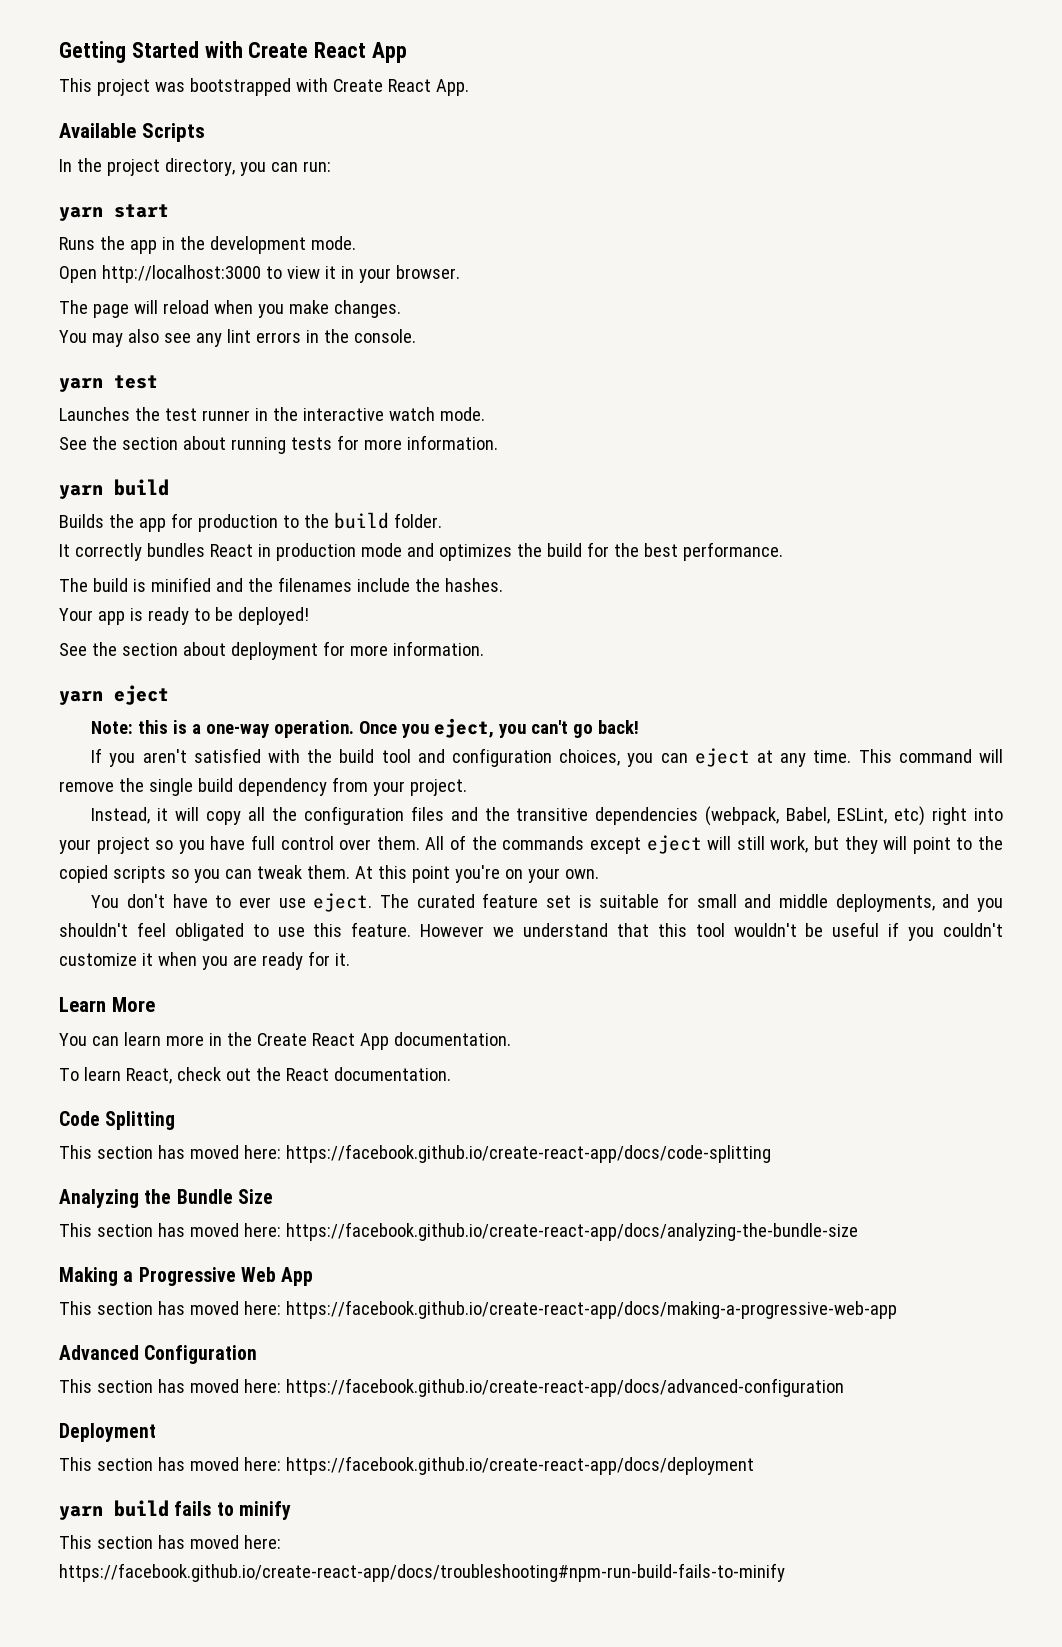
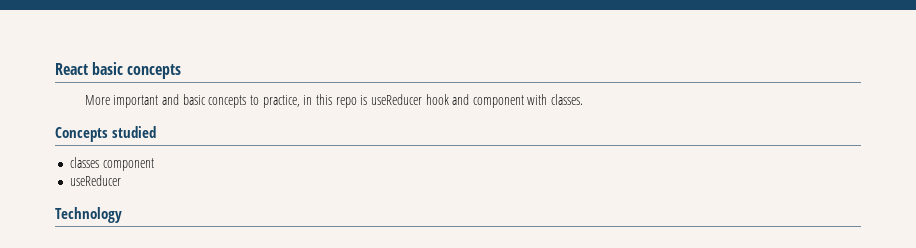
- Getting Started with Create React App
- This project was bootstrapped with Create React App.
- Available Scripts
- In the project directory, you can run:
- yarn start
- Runs the app in the development mode.
- Open http://localhost:3000 to view it in your browser.
- The page will reload when you make changes.
- You may also see any lint errors in the console.
- yarn test
- Launches the test runner in the interactive watch mode.
- See the section about running tests for more information.
- yarn build
- Builds the app for production to the build folder.
- It correctly bundles React in production mode and optimizes the build for the best performance.
- The build is minified and the filenames include the hashes.
- Your app is ready to be deployed!
- See the section about deployment for more information.
- yarn eject
- Note: this is a one-way operation. Once you eject, you can't go back!
- If you aren't satisfied with the build tool and configuration choices, you can eject at any time. This command will remove the single build dependency from your project.
- Instead, it will copy all the configuration files and the transitive dependencies (webpack, Babel, ESLint, etc) right into your project so you have full control over them. All of the commands except eject will still work, but they will point to the copied scripts so you can tweak them. At this point you're on your own.
- You don't have to ever use eject. The curated feature set is suitable for small and middle deployments, and you shouldn't feel obligated to use this feature. However we understand that this tool wouldn't be useful if you couldn't customize it when you are ready for it.
- Learn More
- You can learn more in the Create React App documentation.
- To learn React, check out the React documentation.
- Code Splitting
- This section has moved here: https://facebook.github.io/create-react-app/docs/code-splitting
- Analyzing the Bundle Size
- This section has moved here: https://facebook.github.io/create-react-app/docs/analyzing-the-bundle-size
- Making a Progressive Web App
- This section has moved here: https://facebook.github.io/create-react-app/docs/making-a-progressive-web-app
- Advanced Configuration
- This section has moved here: https://facebook.github.io/create-react-app/docs/advanced-configuration
- Deployment
- This section has moved here: https://facebook.github.io/create-react-app/docs/deployment
- yarn build fails to minify
- This section has moved here: https://facebook.github.io/create-react-app/docs/troubleshooting#npm-run-build-fails-to-minify
+ React basic concepts
+ More important and basic concepts to practice, in this repo is useReducer hook and component with classes.
+ Concepts studied
+ classes component
+ useReducer
+ Technology

